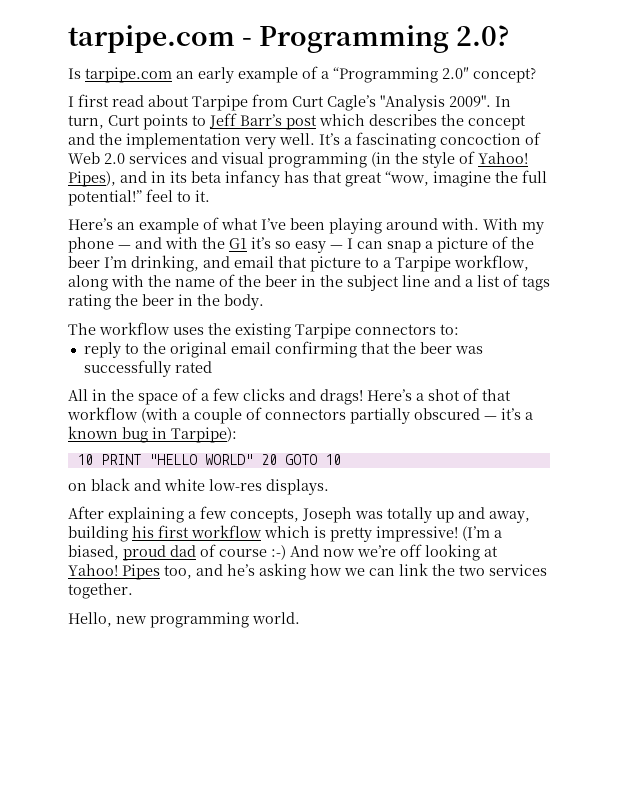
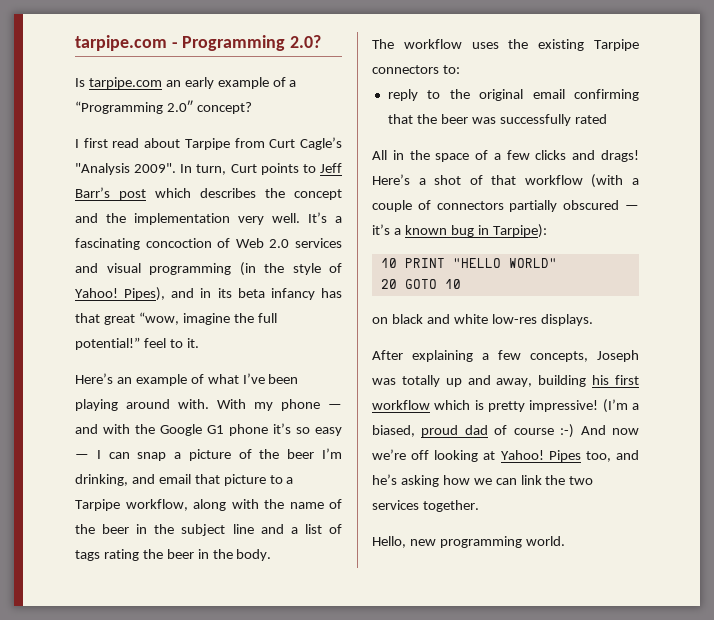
- With my phone — and with the G1 it’s so easy — I can snap a picture of the beer I’m drinking, and email that picture to a Tarpipe workflow, along with the name of the beer in the subject line and a list of tags rating the beer in the body.
+ With my phone — and with the Google G1 phone it’s so easy — I can snap a picture of the beer I’m drinking, and email that picture to a Tarpipe workflow, along with the name of the beer in the subject line and a list of tags rating the beer in the body.
- 10 PRINT "HELLO WORLD" 20 GOTO 10
+ 10 PRINT "HELLO WORLD"
+ 20 GOTO 10

